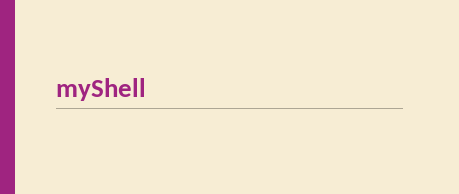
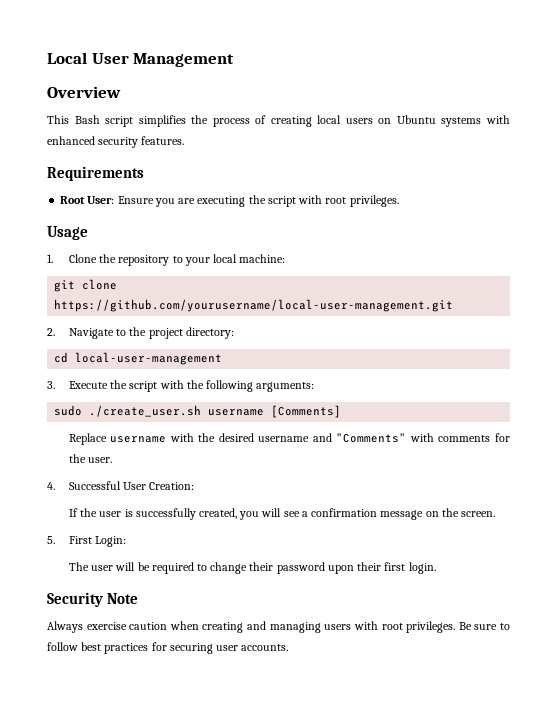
- myShell
+ Local User Management
+ Overview
+ This Bash script simplifies the process of creating local users on Ubuntu systems with enhanced security features.
+ Requirements
+ Root User: Ensure you are executing the script with root privileges.
+ Usage
+ 1. Clone the repository to your local machine:
+ git clone https://github.com/yourusername/local-user-management.git
+ 2. Navigate to the project directory:
+ cd local-user-management
+ 3. Execute the script with the following arguments:
+ sudo ./create_user.sh username [Comments]
+ Replace username with the desired username and "Comments" with comments for the user.
+ 4. Successful User Creation:
+ If the user is successfully created, you will see a confirmation message on the screen.
+ 5. First Login:
+ The user will be required to change their password upon their first login.
+ Security Note
+ Always exercise caution when creating and managing users with root privileges. Be sure to follow best practices for securing user accounts.

